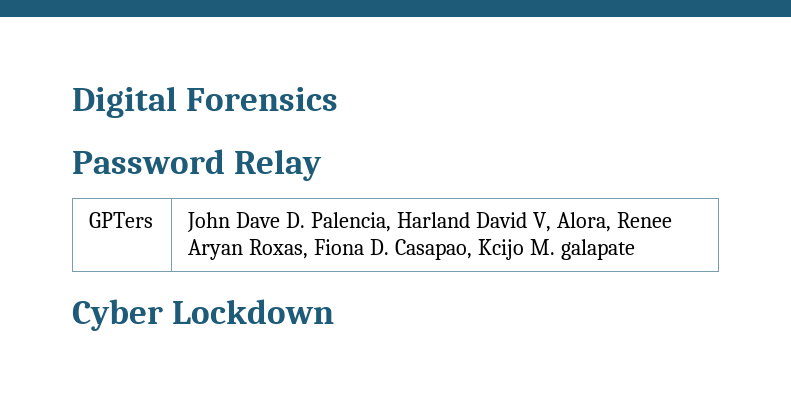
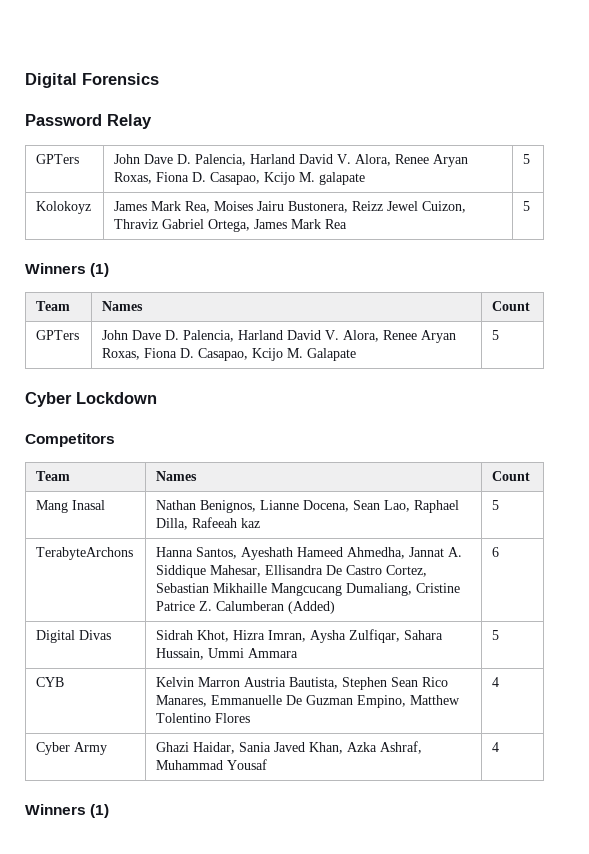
- GPTers | John Dave D. Palencia, Harland David V, Alora, Renee Aryan Roxas, Fiona D. Casapao, Kcijo M. galapate
+ GPTers | John Dave D. Palencia, Harland David V. Alora, Renee Aryan Roxas, Fiona D. Casapao, Kcijo M. galapate | 5
+ Kolokoyz | James Mark Rea, Moises Jairu Bustonera, Reizz Jewel Cuizon, Thraviz Gabriel Ortega, James Mark Rea | 5
+ Winners (1)
+ Team | Names | Count
+ GPTers | John Dave D. Palencia, Harland David V. Alora, Renee Aryan Roxas, Fiona D. Casapao, Kcijo M. Galapate | 5
  Cyber Lockdown
+ Competitors
+ Team | Names | Count
+ Mang Inasal | Nathan Benignos, Lianne Docena, Sean Lao, Raphael Dilla, Rafeeah kaz | 5
+ TerabyteArchons | Hanna Santos, Ayeshath Hameed Ahmedha, Jannat A. Siddique Mahesar, Ellisandra De Castro Cortez, Sebastian Mikhaille Mangcucang Dumaliang, Cristine Patrice Z. Calumberan (Added) | 6
+ Digital Divas | Sidrah Khot, Hizra Imran, Aysha Zulfiqar, Sahara Hussain, Ummi Ammara | 5
+ CYB | Kelvin Marron Austria Bautista, Stephen Sean Rico Manares, Emmanuelle De Guzman Empino, Matthew Tolentino Flores | 4
+ Cyber Army | Ghazi Haidar, Sania Javed Khan, Azka Ashraf, Muhammad Yousaf | 4
+ Winners (1)

